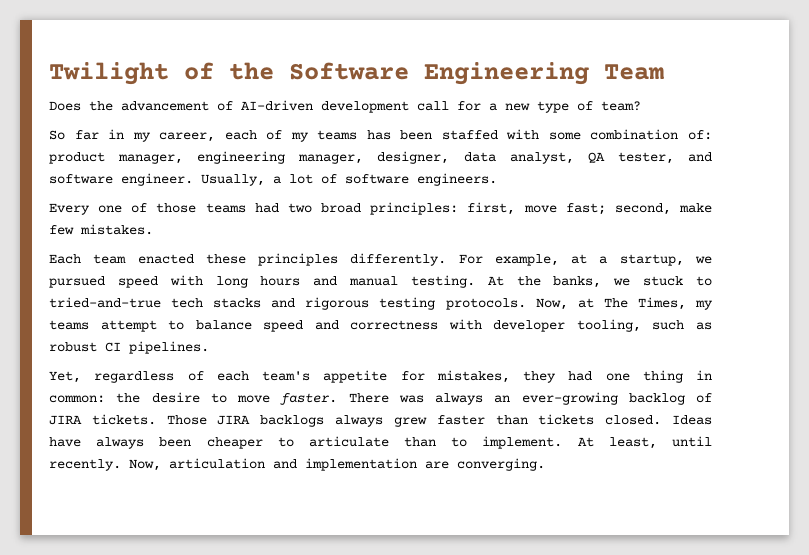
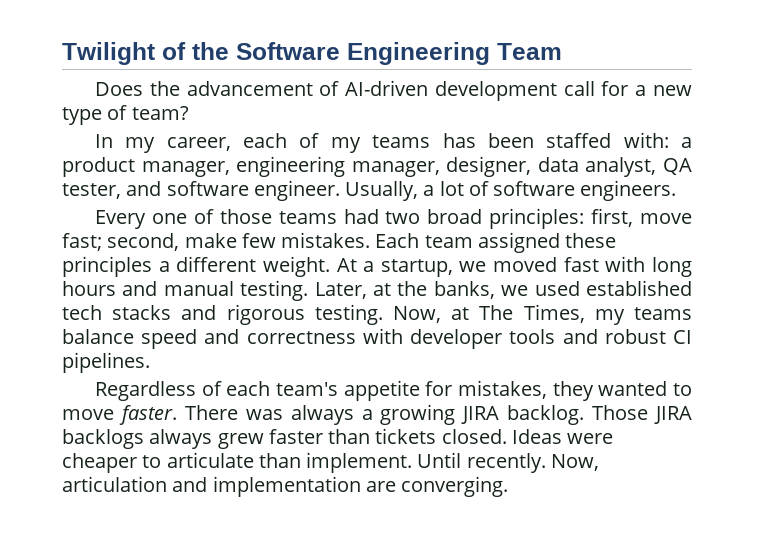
- So far in my career, each of my teams has been staffed with some combination of: product manager, engineering manager, designer, data analyst, QA tester, and software engineer.
+ In my career, each of my teams has been staffed with: a product manager, engineering manager, designer, data analyst, QA tester, and software engineer.
- Every one of those teams had two broad principles: first, move fast; second, make few mistakes.
- Each team enacted these principles differently. For example, at a startup, we pursued speed with long hours and manual testing.
+ Every one of those teams had two broad principles: first, move fast; second, make few mistakes. Each team assigned these principles a different weight. At a startup, we moved fast with long hours and manual testing.
- At the banks, we stuck to tried-and-true tech stacks and rigorous testing protocols.
+ Later, at the banks, we used established tech stacks and rigorous testing.
- Now, at The Times, my teams attempt to balance speed and correctness with developer tooling, such as robust CI pipelines.
+ Now, at The Times, my teams balance speed and correctness with developer tools and robust CI pipelines.
- Yet, regardless of each team's appetite for mistakes, they had one thing in common: the desire to move faster.
+ Regardless of each team's appetite for mistakes, they wanted to move faster.
- There was always an ever-growing backlog of JIRA tickets.
+ There was always a growing JIRA backlog.
- Ideas have always been cheaper to articulate than to implement. At least, until recently.
+ Ideas were cheaper to articulate than implement. Until recently.

